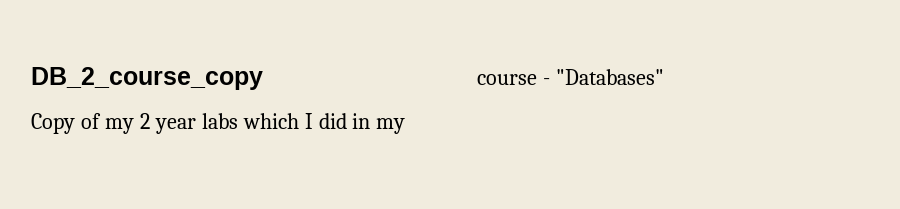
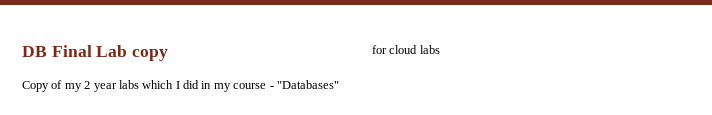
- DB_2_course_copy
+ DB Final Lab copy
- Copy of my 2 year labs which I did in my course - "Databases"
+ Copy of my 2 year labs which I did in my course - "Databases" for cloud labs

